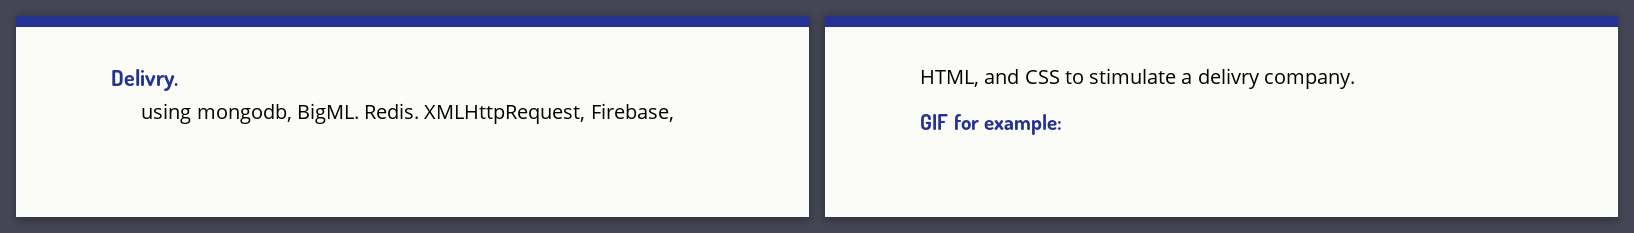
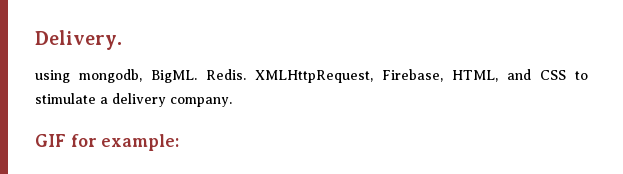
- Delivry.
+ Delivery.
- XMLHttpRequest, Firebase, HTML, and CSS to stimulate a delivry company.
+ XMLHttpRequest, Firebase, HTML, and CSS to stimulate a delivery company.

